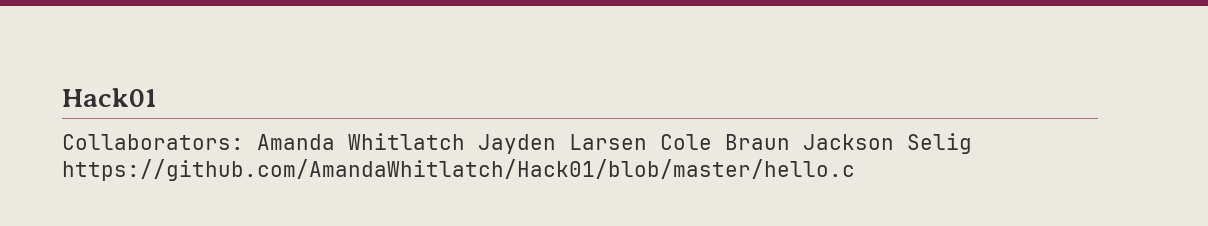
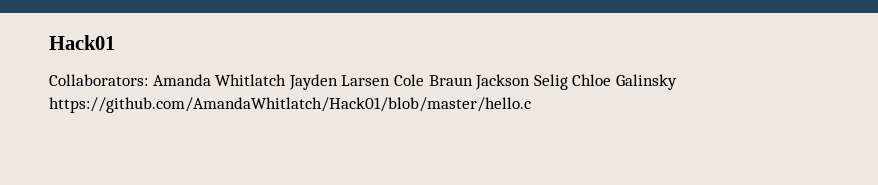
- Collaborators: Amanda Whitlatch Jayden Larsen Cole Braun Jackson Selig https://github.com/AmandaWhitlatch/Hack01/blob/master/hello.c
+ Collaborators: Amanda Whitlatch Jayden Larsen Cole Braun Jackson Selig Chloe Galinsky https://github.com/AmandaWhitlatch/Hack01/blob/master/hello.c

